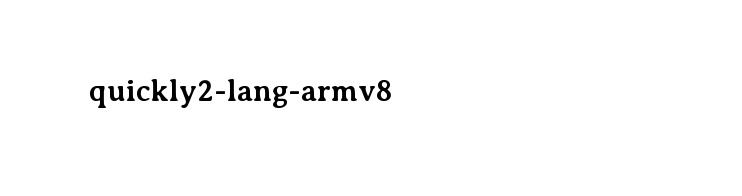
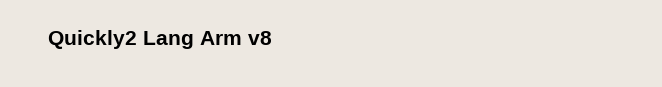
- quickly2-lang-armv8
+ Quickly2 Lang Arm v8

